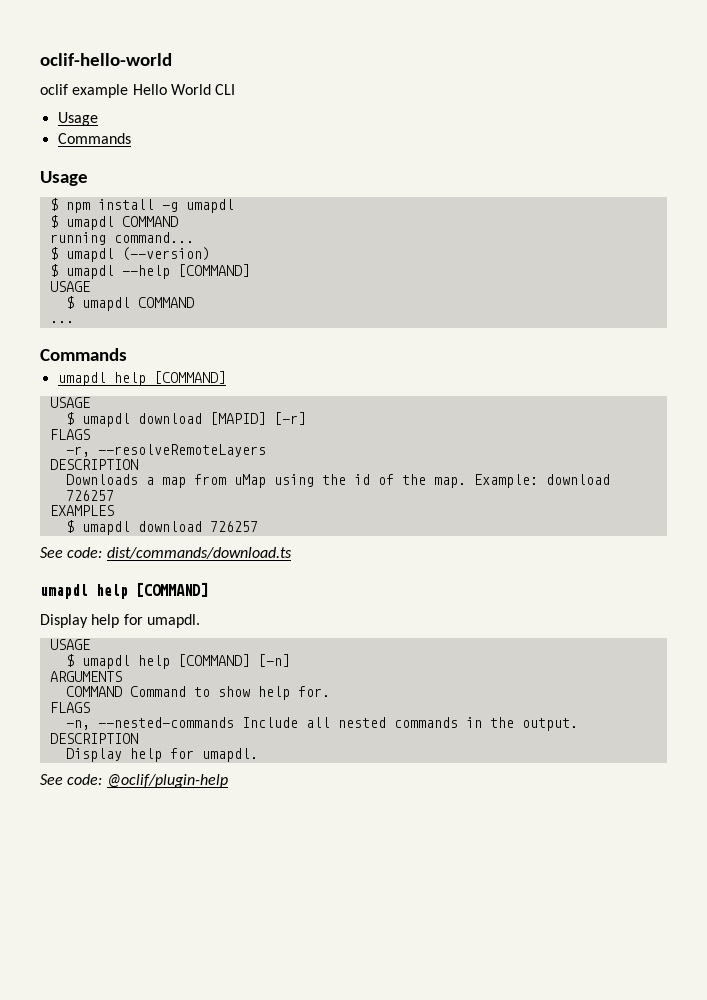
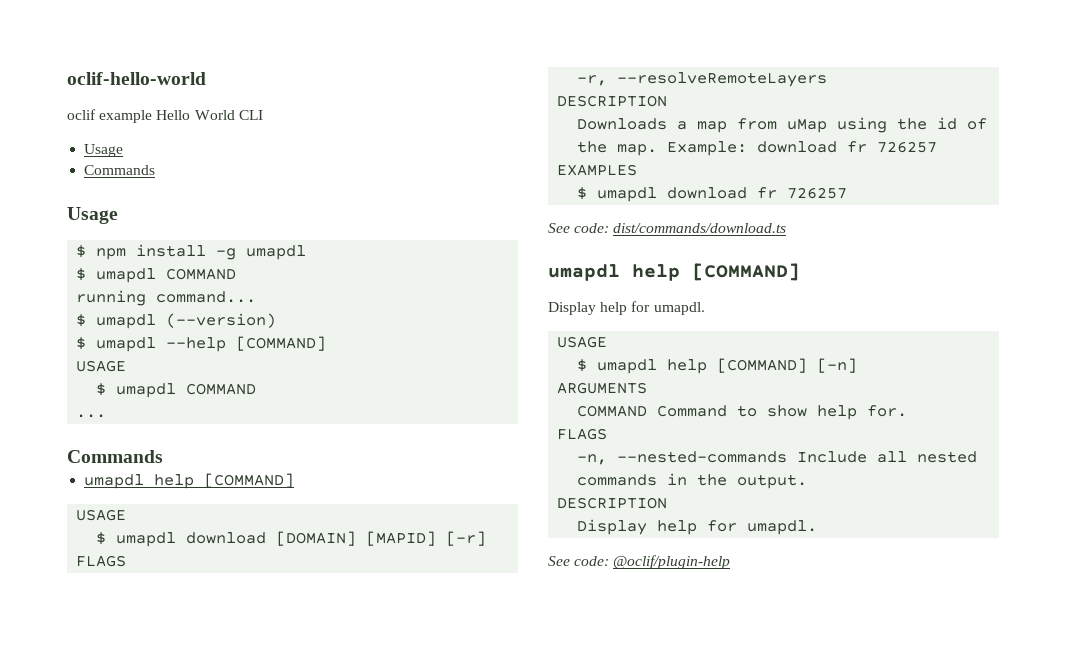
- $ umapdl download [MAPID] [-r]
+ $ umapdl download [DOMAIN] [MAPID] [-r]
- Example: download 726257
+ Example: download fr 726257
- $ umapdl download 726257
+ $ umapdl download fr 726257

